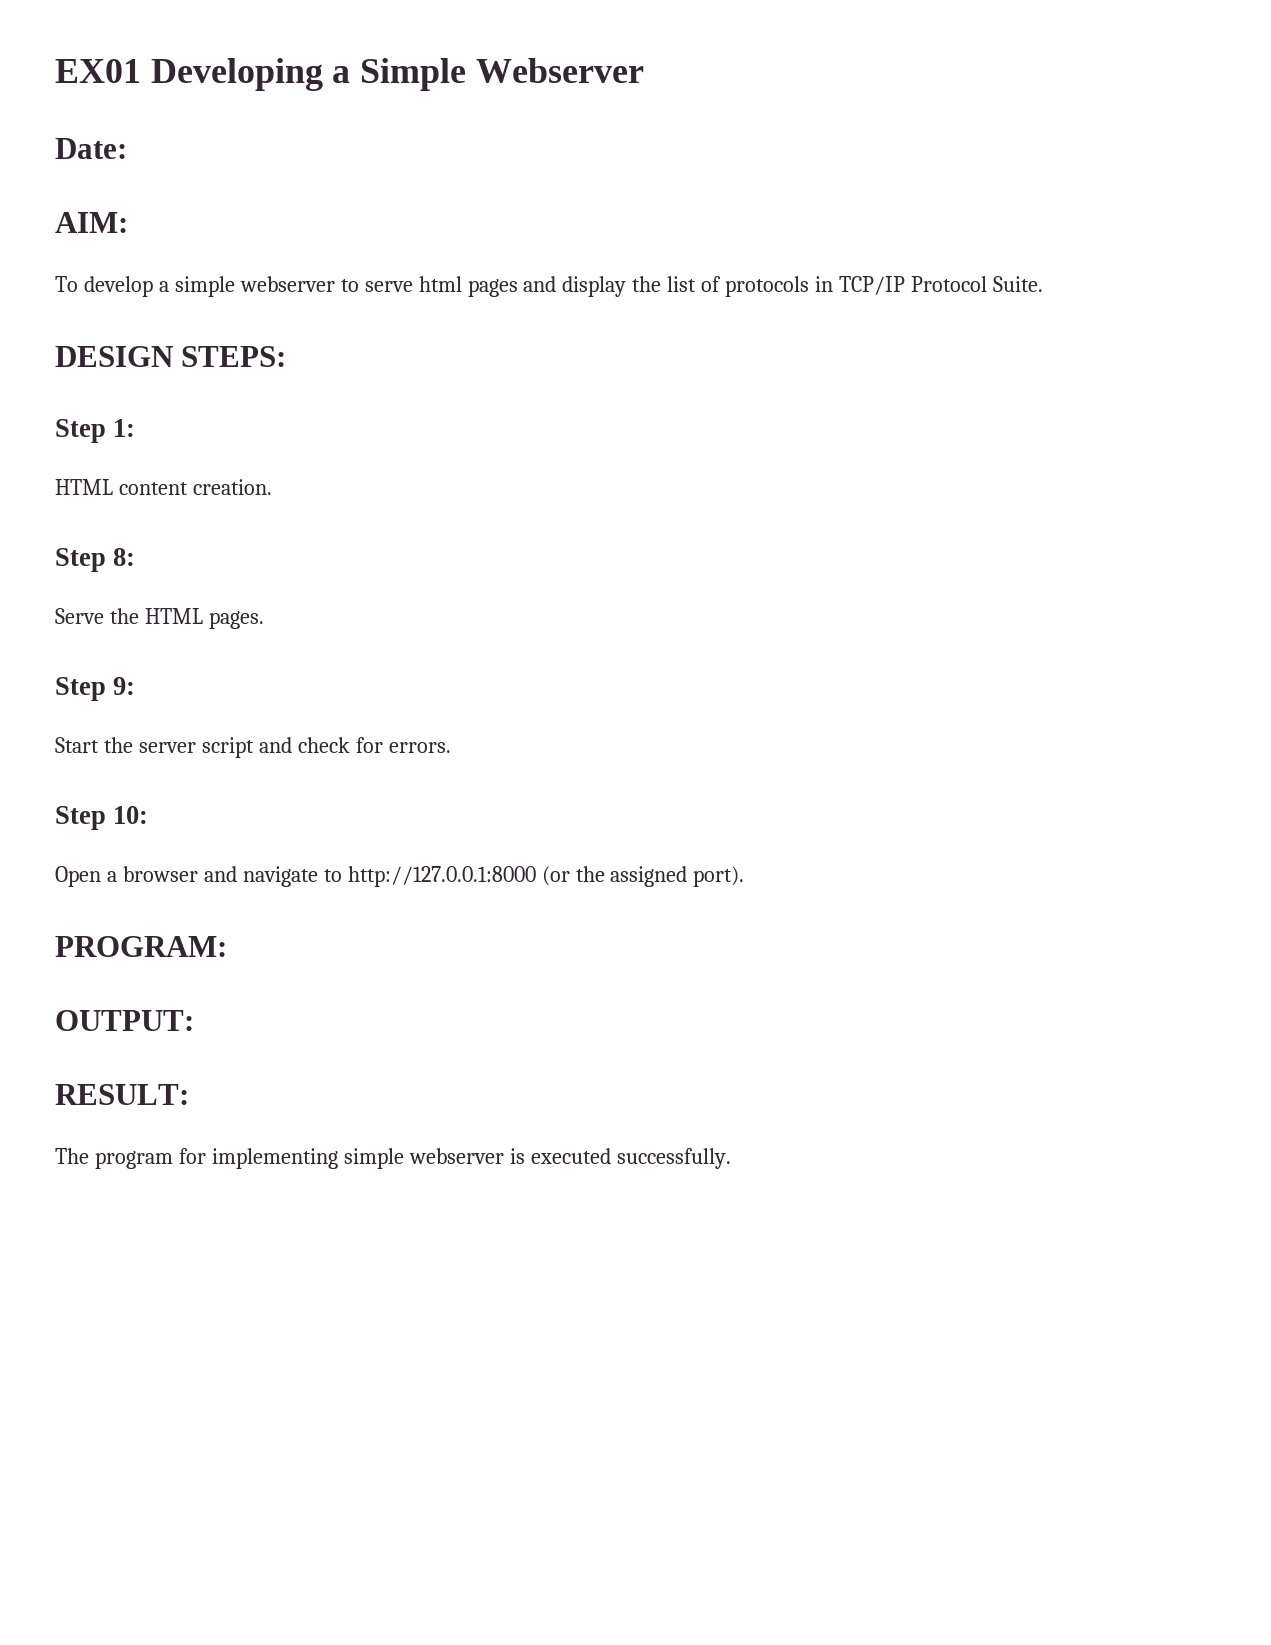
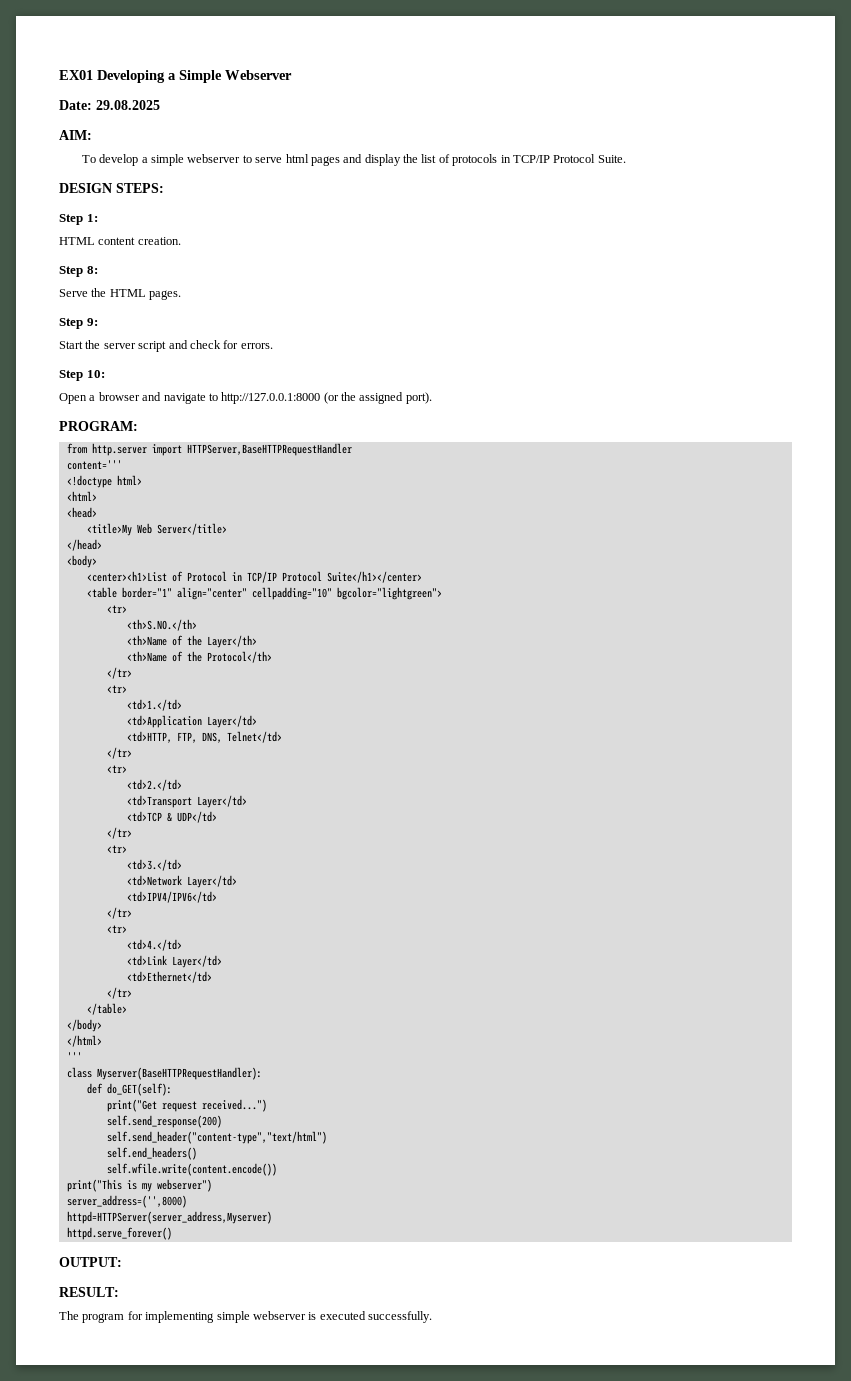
- Date:
+ Date: 29.08.2025
+ from http.server import HTTPServer,BaseHTTPRequestHandler
+ content='''
+ <!doctype html>
+ <html>
+ <head>
+ <title>My Web Server</title>
+ </head>
+ <body>
+ <center><h1>List of Protocol in TCP/IP Protocol Suite</h1></center>
+ <table border="1" align="center" cellpadding="10" bgcolor="lightgreen">
+ <tr>
+ <th>S.NO.</th>
+ <th>Name of the Layer</th>
+ <th>Name of the Protocol</th>
+ </tr>
+ <tr>
+ <td>1.</td>
+ <td>Application Layer</td>
+ <td>HTTP, FTP, DNS, Telnet</td>
+ </tr>
+ <tr>
+ <td>2.</td>
+ <td>Transport Layer</td>
+ <td>TCP & UDP</td>
+ </tr>
+ <tr>
+ <td>3.</td>
+ <td>Network Layer</td>
+ <td>IPV4/IPV6</td>
+ </tr>
+ <tr>
+ <td>4.</td>
+ <td>Link Layer</td>
+ <td>Ethernet</td>
+ </tr>
+ </table>
+ </body>
+ </html>
+ '''
+ class Myserver(BaseHTTPRequestHandler):
+ def do_GET(self):
+ print("Get request received...")
+ self.send_response(200)
+ self.send_header("content-type","text/html")
+ self.end_headers()
+ self.wfile.write(content.encode())
+ print("This is my webserver")
+ server_address=('',8000)
+ httpd=HTTPServer(server_address,Myserver)
+ httpd.serve_forever()

